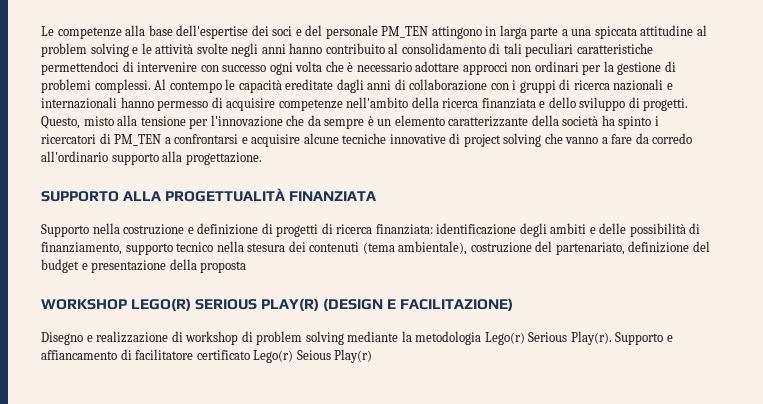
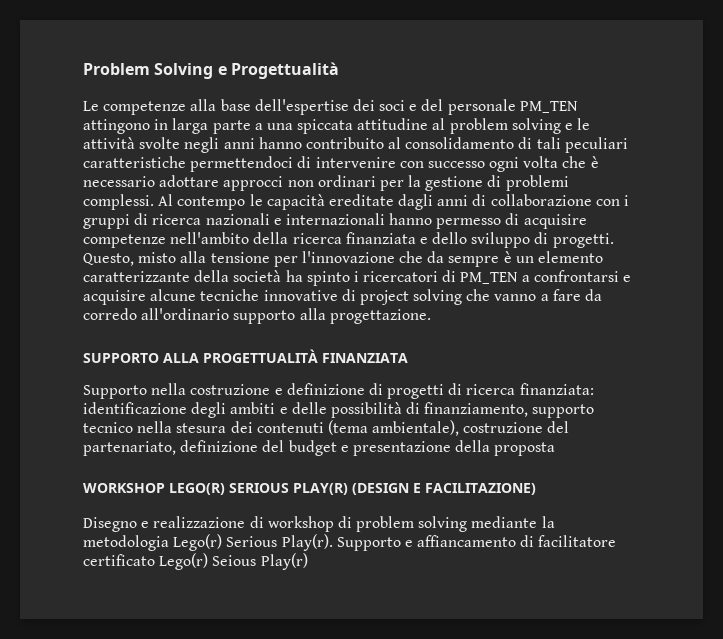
+ Problem Solving e Progettualità

